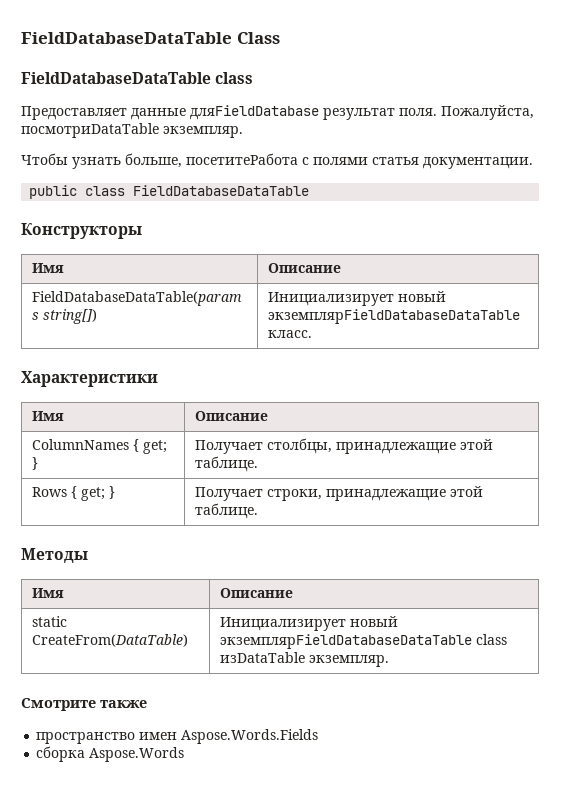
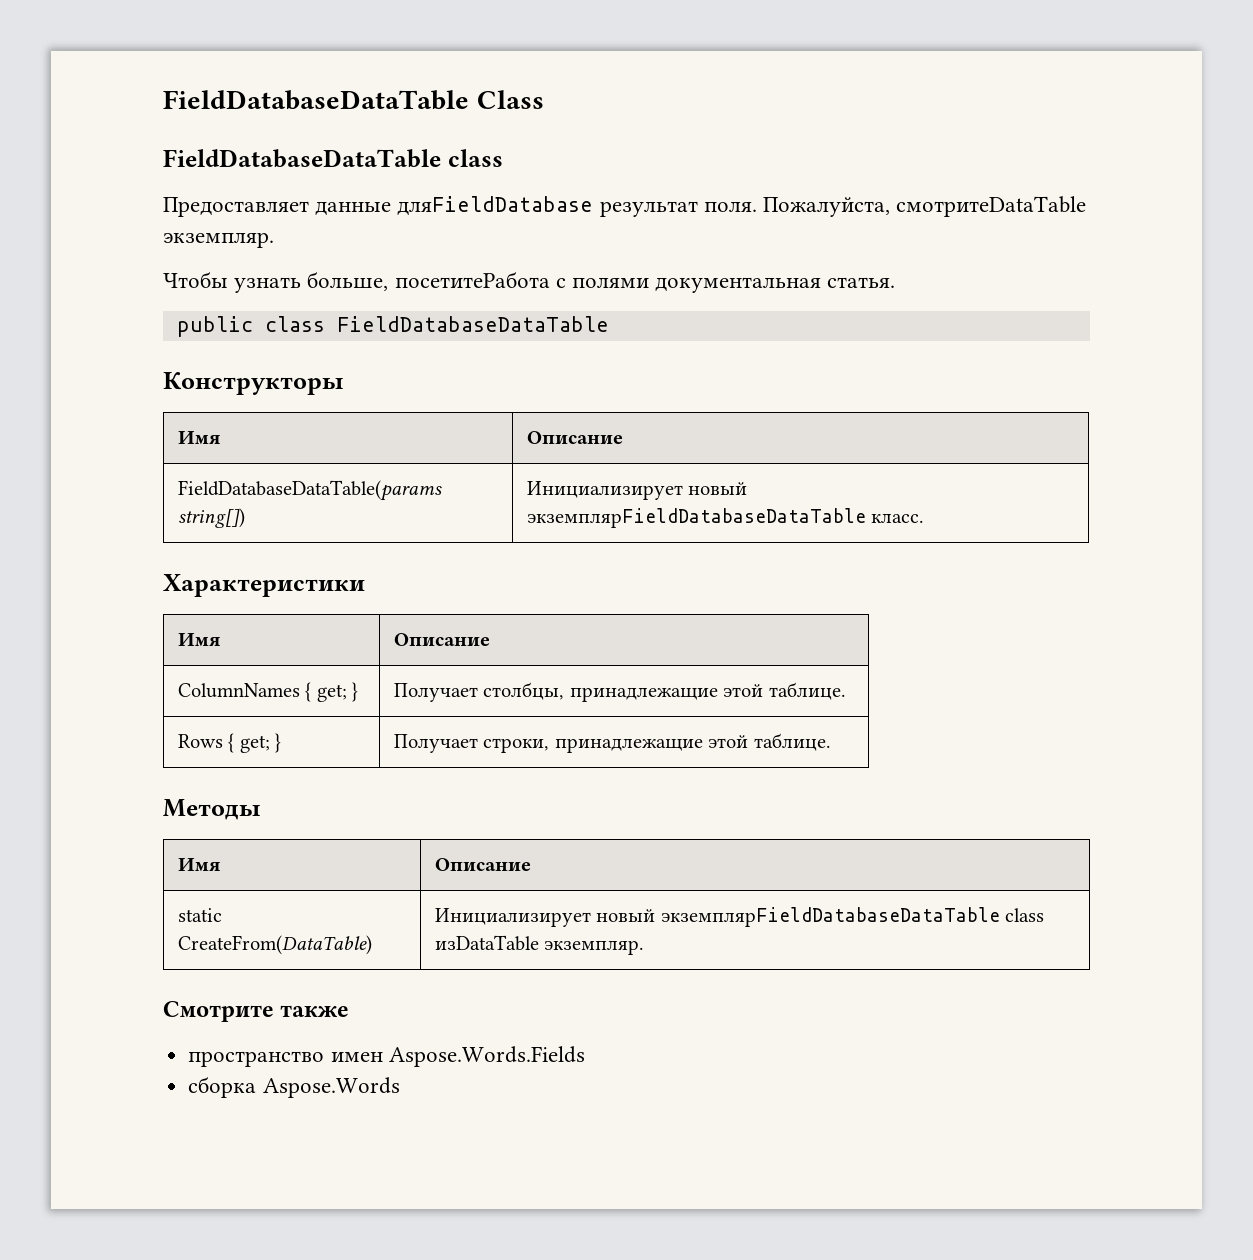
- Пожалуйста, посмотриDataTable экземпляр.
+ Пожалуйста, смотритеDataTable экземпляр.
- Чтобы узнать больше, посетитеРабота с полями статья документации.
+ Чтобы узнать больше, посетитеРабота с полями документальная статья.

